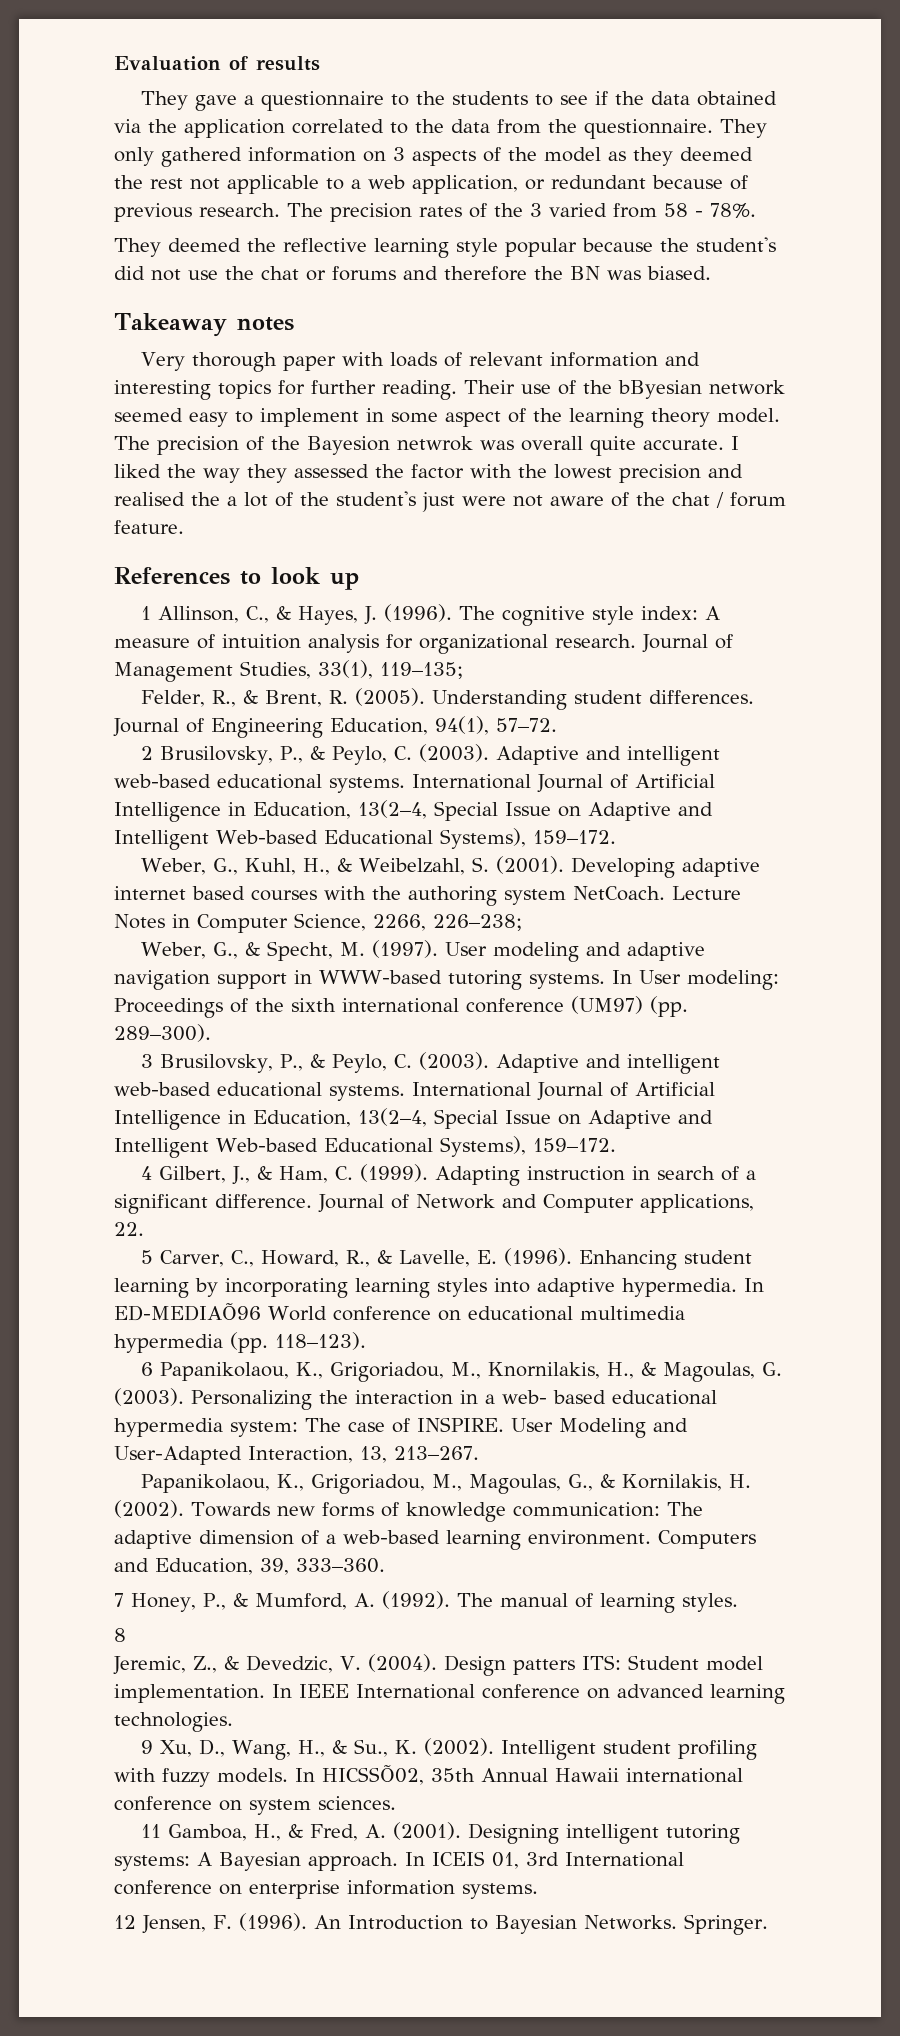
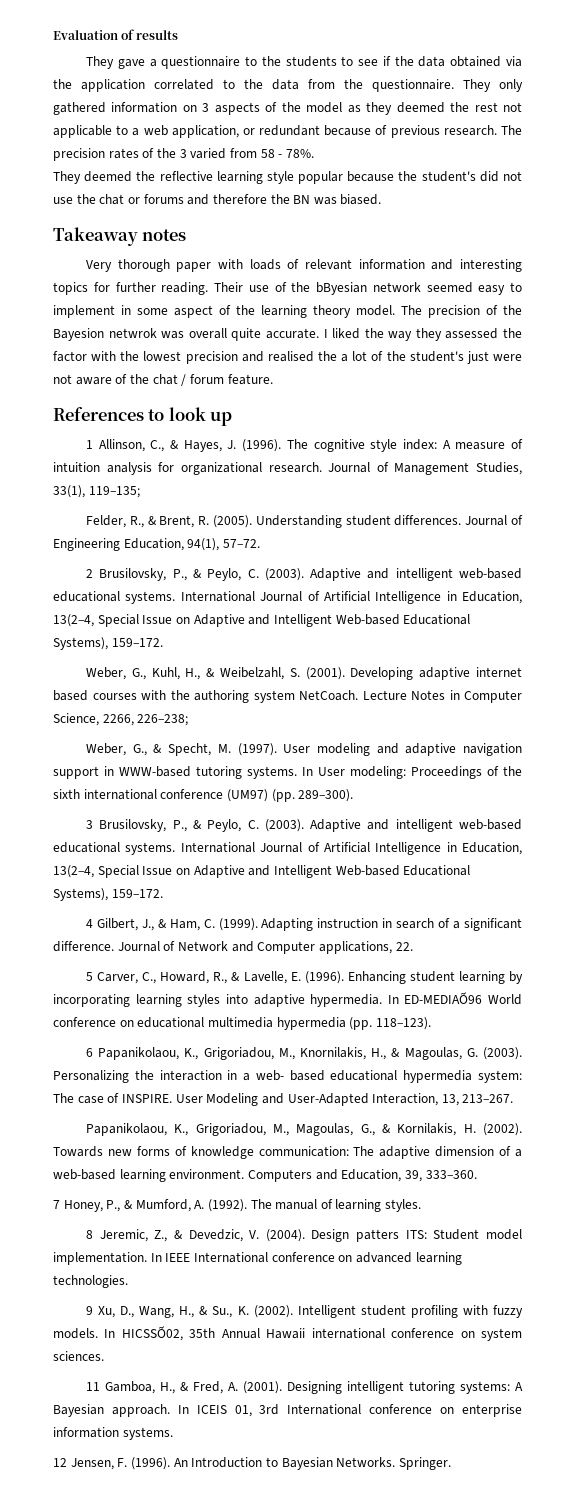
- 8
- Jeremic, Z., & Devedzic, V. (2004).
+ 8 Jeremic, Z., & Devedzic, V. (2004).

